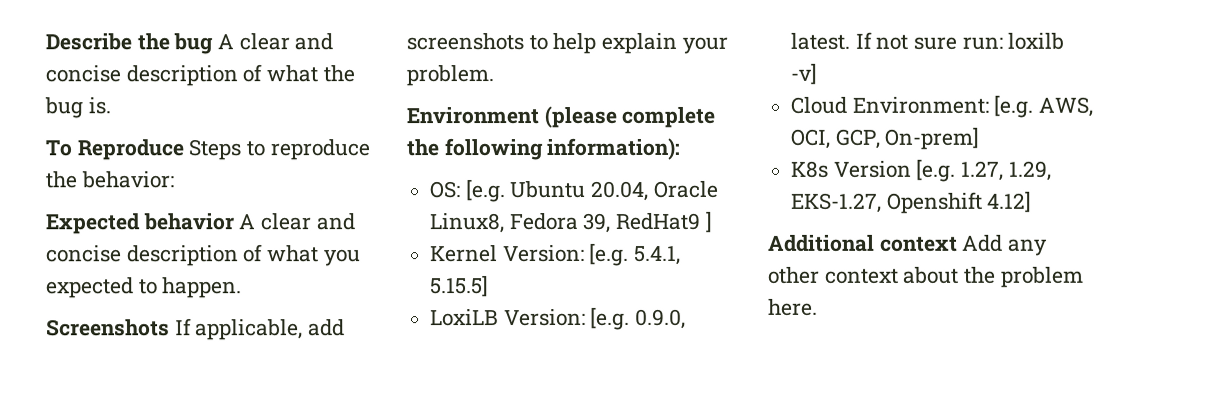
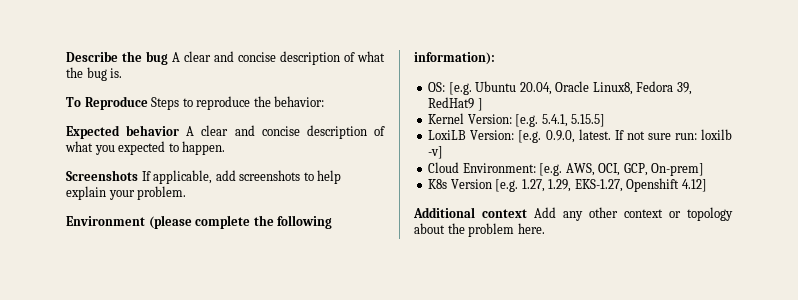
- Additional context Add any other context about the problem here.
+ Additional context Add any other context or topology about the problem here.

